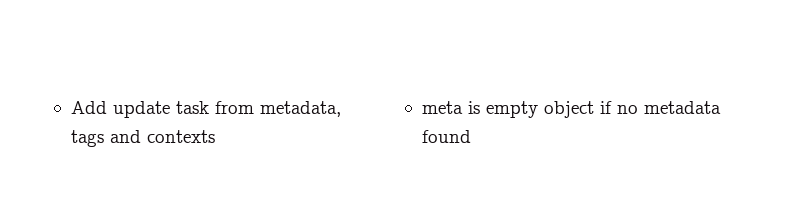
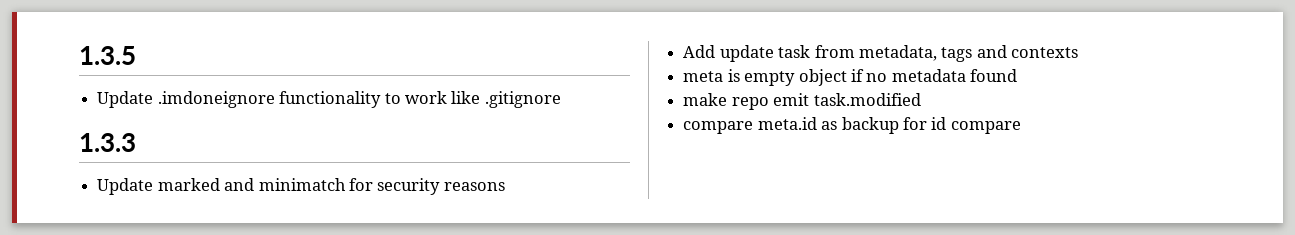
+ 1.3.5
+ Update .imdoneignore functionality to work like .gitignore
+ 1.3.3
+ Update marked and minimatch for security reasons
+ make repo emit task.modified
+ compare meta.id as backup for id compare

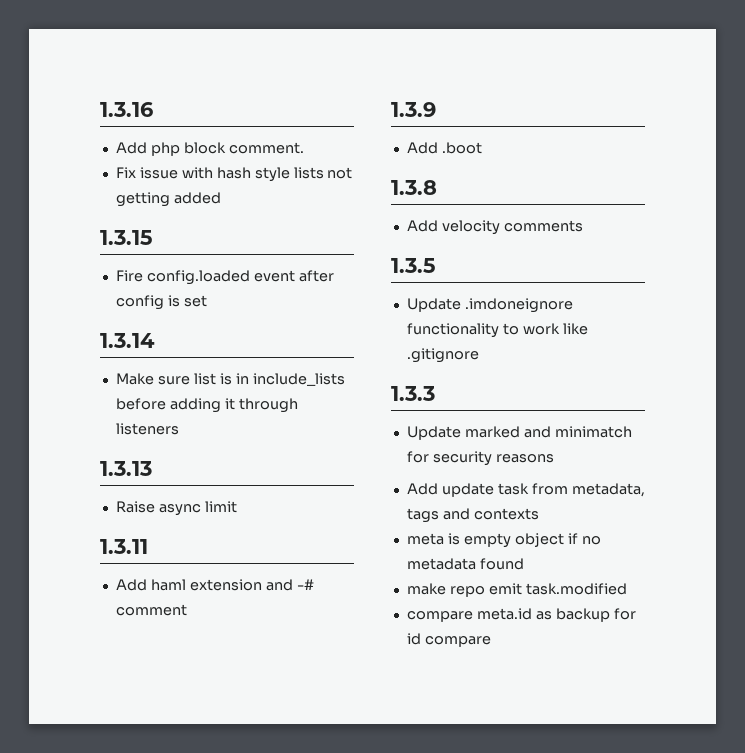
+ 1.3.16
+ Add php block comment.
+ Fix issue with hash style lists not getting added
+ 1.3.15
+ Fire config.loaded event after config is set
+ 1.3.14
+ Make sure list is in include_lists before adding it through listeners
+ 1.3.13
+ Raise async limit
+ 1.3.11
+ Add haml extension and -# comment
+ 1.3.9
+ Add .boot
+ 1.3.8
+ Add velocity comments

